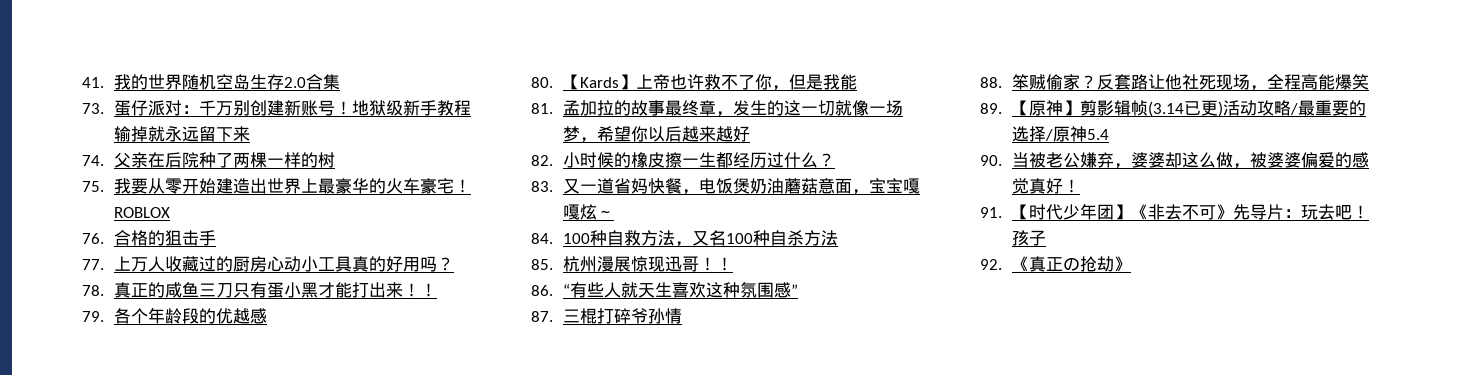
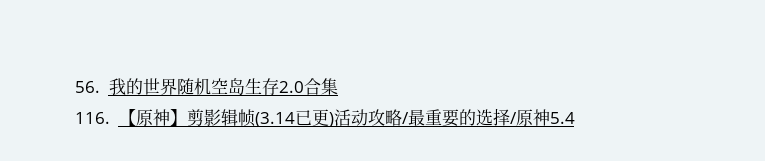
- 41.我的世界随机空岛生存2.0合集
+ 56.我的世界随机空岛生存2.0合集
- 73.蛋仔派对：千万别创建新账号！地狱级新手教程输掉就永远留下来
- 74.父亲在后院种了两棵一样的树
- 75.我要从零开始建造出世界上最豪华的火车豪宅！ROBLOX
- 76.合格的狙击手
- 77.上万人收藏过的厨房心动小工具真的好用吗？
- 78.真正的咸鱼三刀只有蛋小黑才能打出来！！
- 79.各个年龄段的优越感
- 80.【Kards】上帝也许救不了你，但是我能
- 81.孟加拉的故事最终章，发生的这一切就像一场梦，希望你以后越来越好
- 82.小时候的橡皮擦一生都经历过什么？
- 83.又一道省妈快餐，电饭煲奶油蘑菇意面，宝宝嘎嘎炫～
- 84. 100种自救方法，又名100种自杀方法
- 85.杭州漫展惊现迅哥！！
- 86. “有些人就天生喜欢这种氛围感”
- 87.三棍打碎爷孙情
- 88.笨贼偷家？反套路让他社死现场，全程高能爆笑
- 89.【原神】剪影辑帧(3.14已更)活动攻略/最重要的选择/原神5.4
+ 116.【原神】剪影辑帧(3.14已更)活动攻略/最重要的选择/原神5.4
- 90.当被老公嫌弃，婆婆却这么做，被婆婆偏爱的感觉真好！
- 91.【时代少年团】《非去不可》先导片：玩去吧！孩子
- 92.《真正の抢劫》

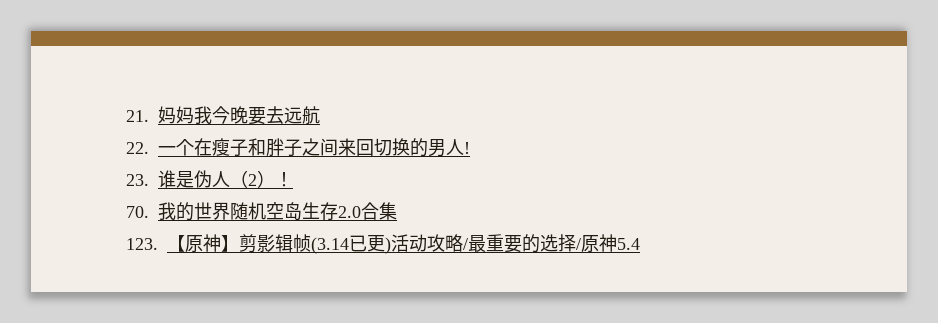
- 56.我的世界随机空岛生存2.0合集
+ 21.妈妈我今晚要去远航
+ 22.一个在瘦子和胖子之间来回切换的男人!
+ 23.谁是伪人（2）！
+ 70.我的世界随机空岛生存2.0合集
- 116.【原神】剪影辑帧(3.14已更)活动攻略/最重要的选择/原神5.4
+ 123.【原神】剪影辑帧(3.14已更)活动攻略/最重要的选择/原神5.4

